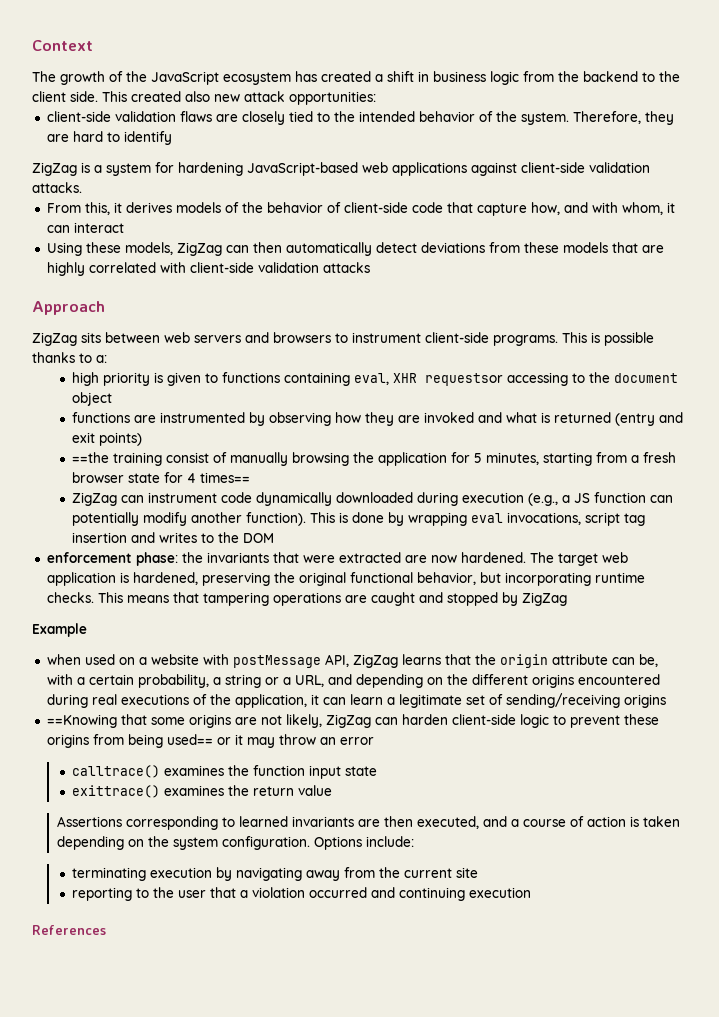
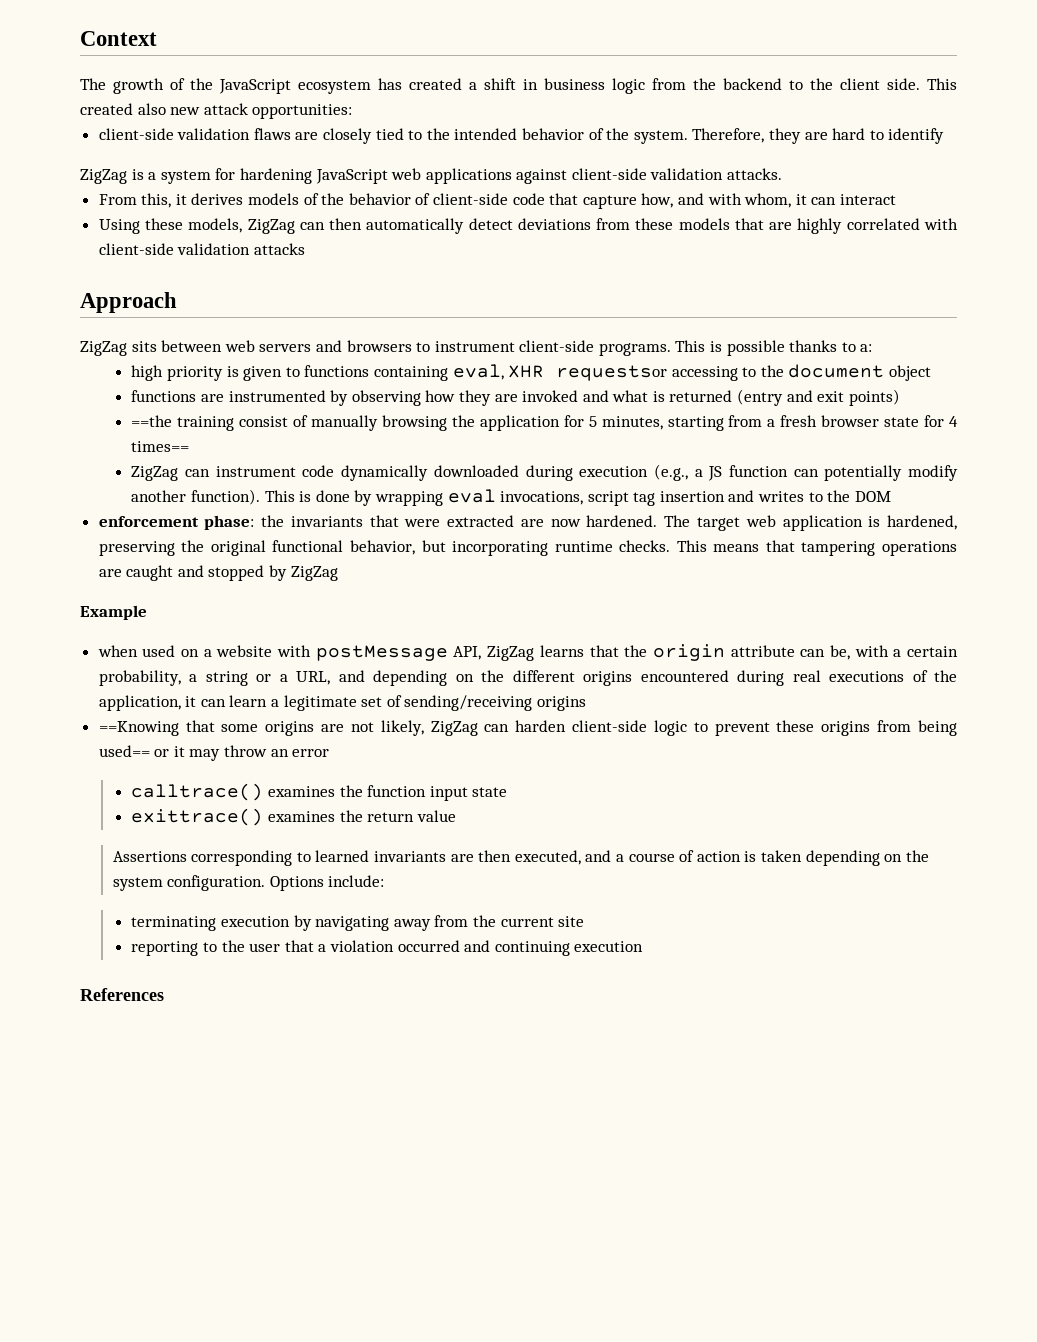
- ZigZag is a system for hardening JavaScript-based web applications against client-side validation attacks.
+ ZigZag is a system for hardening JavaScript web applications against client-side validation attacks.

